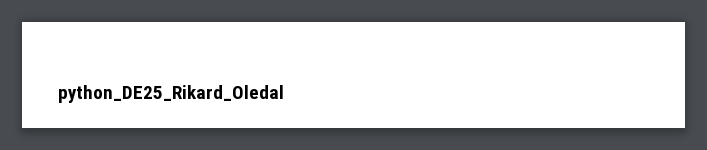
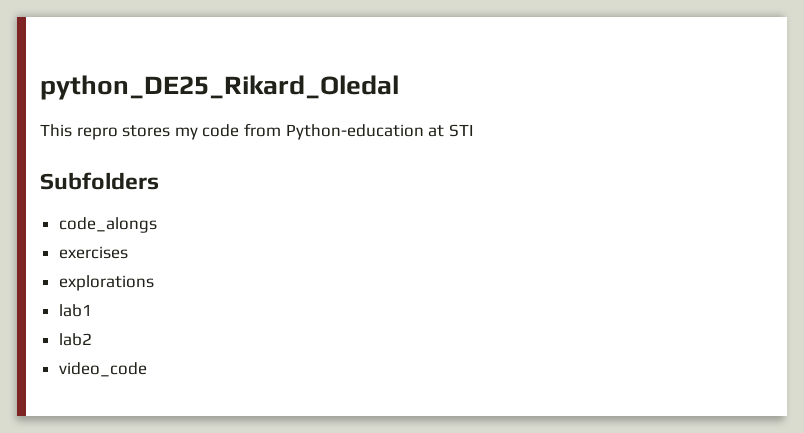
+ This repro stores my code from Python-education at STI
+ Subfolders
+ code_alongs
+ exercises
+ explorations
+ lab1
+ lab2
+ video_code

